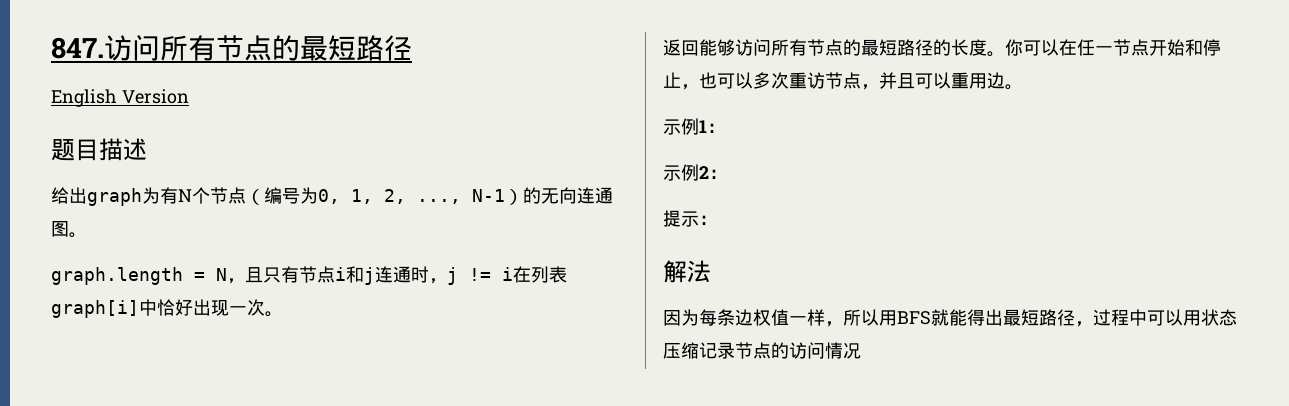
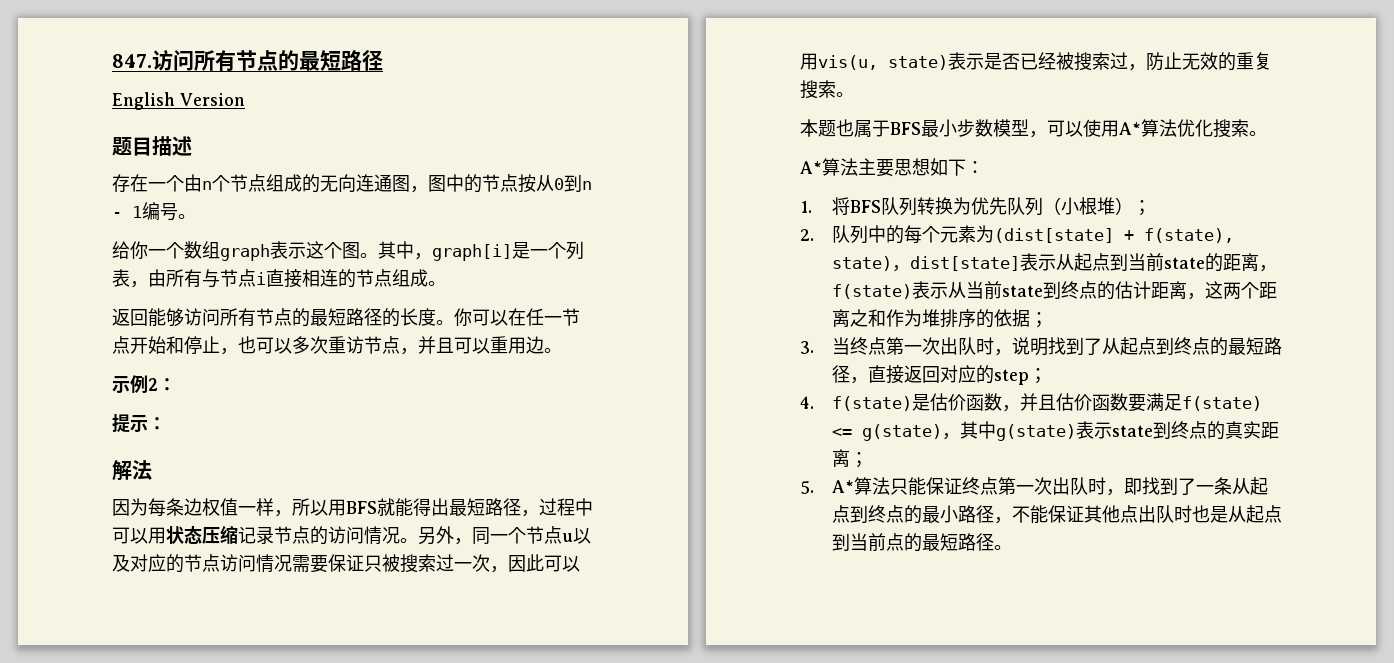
- 给出graph为有N个节点（编号为0, 1, 2, ..., N-1）的无向连通图。
- graph.length = N，且只有节点i和j连通时，j != i在列表graph[i]中恰好出现一次。
+ 存在一个由n个节点组成的无向连通图，图中的节点按从0到n - 1编号。
+ 给你一个数组graph表示这个图。其中，graph[i]是一个列表，由所有与节点i直接相连的节点组成。
- 示例1：
- 因为每条边权值一样，所以用BFS就能得出最短路径，过程中可以用状态压缩记录节点的访问情况
+ 因为每条边权值一样，所以用BFS就能得出最短路径，过程中可以用状态压缩记录节点的访问情况。另外，同一个节点u以及对应的节点访问情况需要保证只被搜索过一次，因此可以用vis(u, state)表示是否已经被搜索过，防止无效的重复搜索。
+ 本题也属于BFS最小步数模型，可以使用A*算法优化搜索。
+ A*算法主要思想如下：
+ 1.将BFS队列转换为优先队列（小根堆）；
+ 2.队列中的每个元素为(dist[state] + f(state), state)，dist[state]表示从起点到当前state的距离，f(state)表示从当前state到终点的估计距离，这两个距离之和作为堆排序的依据；
+ 3.当终点第一次出队时，说明找到了从起点到终点的最短路径，直接返回对应的step；
+ 4. f(state)是估价函数，并且估价函数要满足f(state) <= g(state)，其中g(state)表示state到终点的真实距离；
+ 5. A*算法只能保证终点第一次出队时，即找到了一条从起点到终点的最小路径，不能保证其他点出队时也是从起点到当前点的最短路径。

